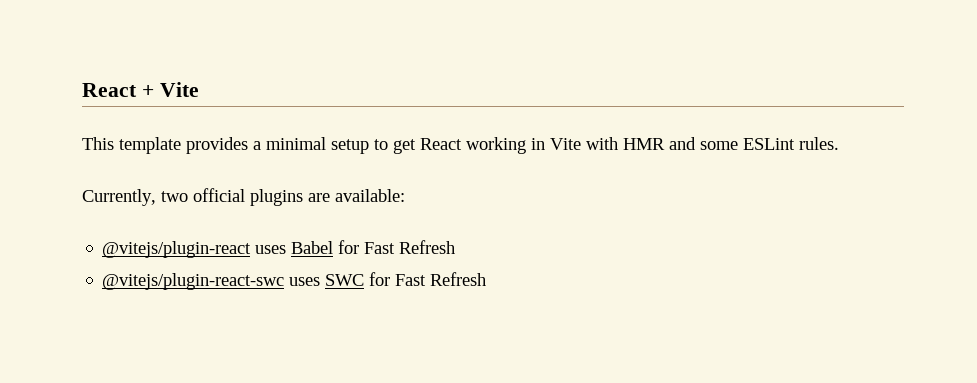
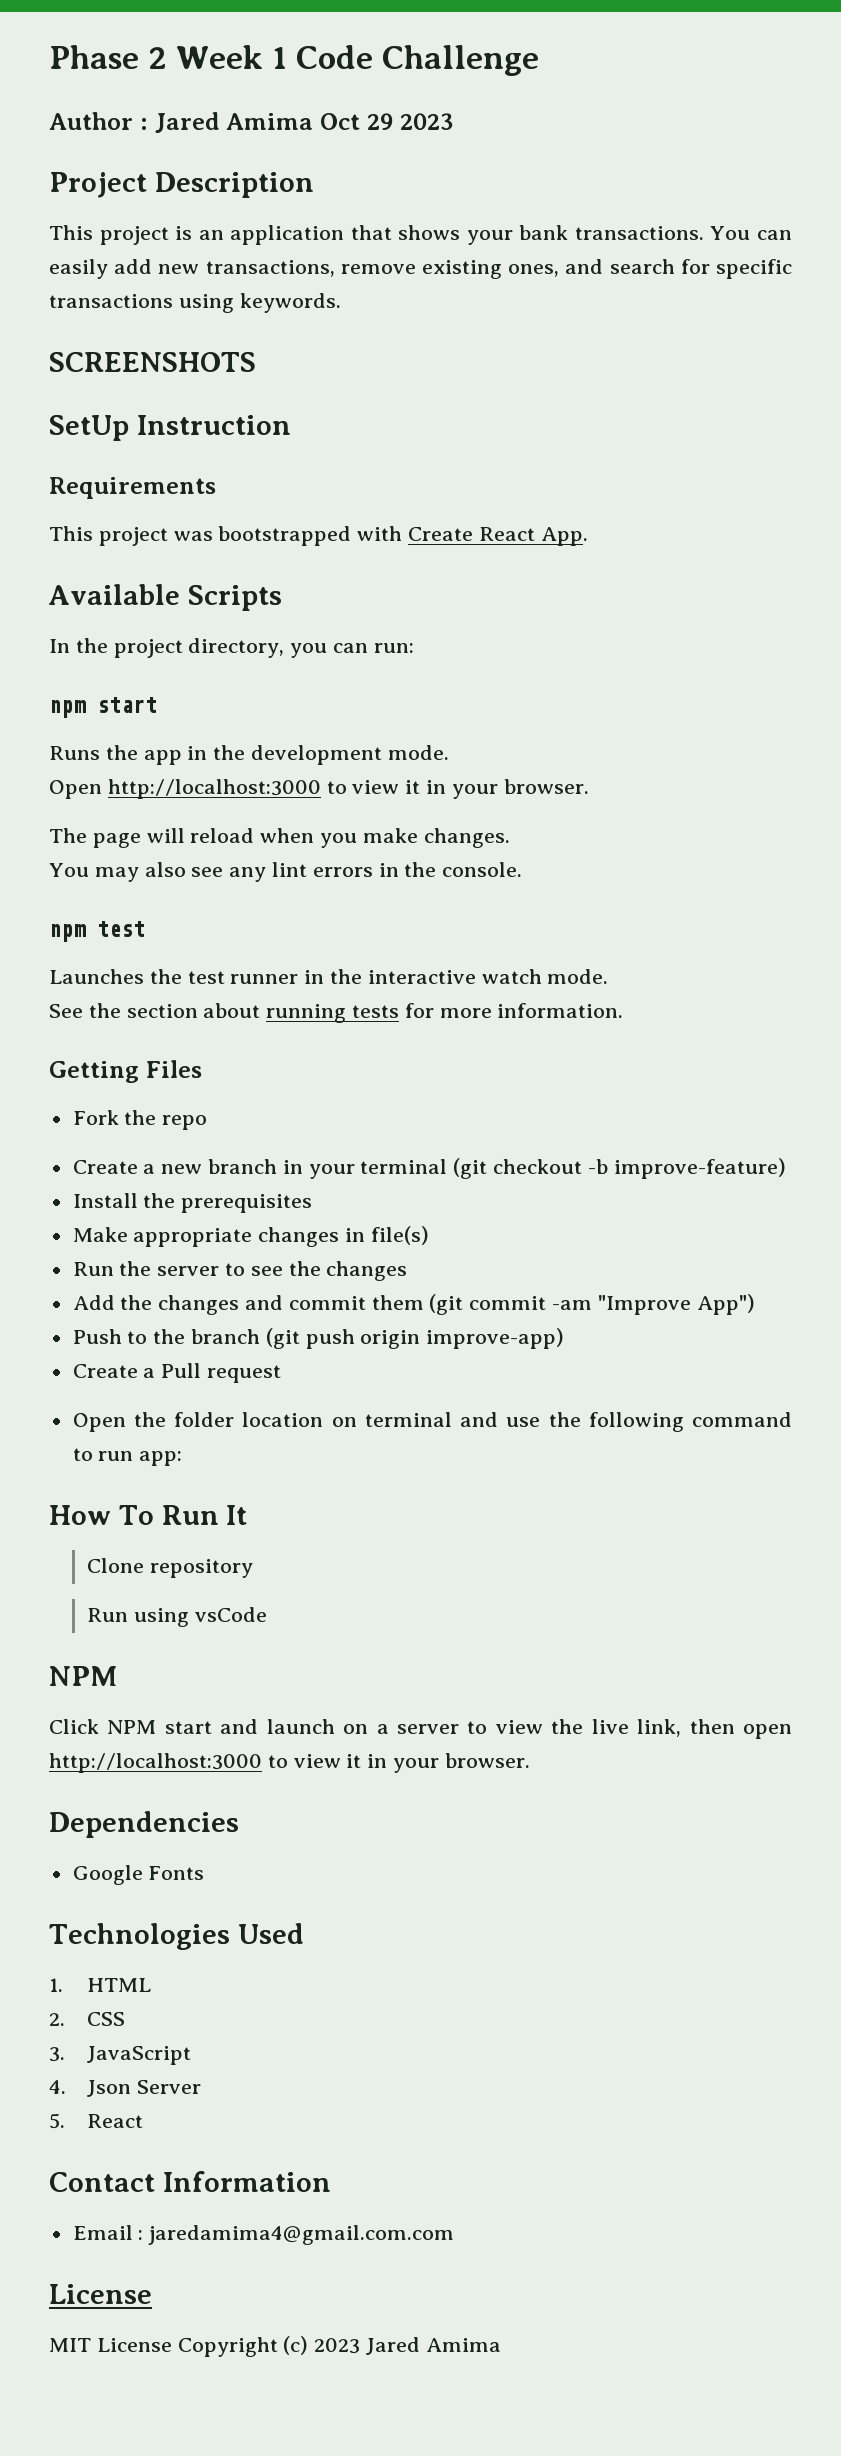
- React + Vite
- This template provides a minimal setup to get React working in Vite with HMR and some ESLint rules.
- Currently, two official plugins are available:
- @vitejs/plugin-react uses Babel for Fast Refresh
- @vitejs/plugin-react-swc uses SWC for Fast Refresh
+ Phase 2 Week 1 Code Challenge
+ Author : Jared Amima Oct 29 2023
+ Project Description
+ This project is an application that shows your bank transactions. You can easily add new transactions, remove existing ones, and search for specific transactions using keywords.
+ SCREENSHOTS
+ SetUp Instruction
+ Requirements
+ This project was bootstrapped with Create React App.
+ Available Scripts
+ In the project directory, you can run:
+ npm start
+ Runs the app in the development mode.
+ Open http://localhost:3000 to view it in your browser.
+ The page will reload when you make changes.
+ You may also see any lint errors in the console.
+ npm test
+ Launches the test runner in the interactive watch mode.
+ See the section about running tests for more information.
+ Getting Files
+ Fork the repo
+ Create a new branch in your terminal (git checkout -b improve-feature)
+ Install the prerequisites
+ Make appropriate changes in file(s)
+ Run the server to see the changes
+ Add the changes and commit them (git commit -am "Improve App")
+ Push to the branch (git push origin improve-app)
+ Create a Pull request
+ Open the folder location on terminal and use the following command to run app:
+ How To Run It
+ Clone repository
+ Run using vsCode
+ NPM
+ Click NPM start and launch on a server to view the live link, then open http://localhost:3000 to view it in your browser.
+ Dependencies
+ Google Fonts
+ Technologies Used
+ 1. HTML
+ 2. CSS
+ 3. JavaScript
+ 4. Json Server
+ 5. React
+ Contact Information
+ Email : jaredamima4@gmail.com.com
+ License
+ MIT License Copyright (c) 2023 Jared Amima

